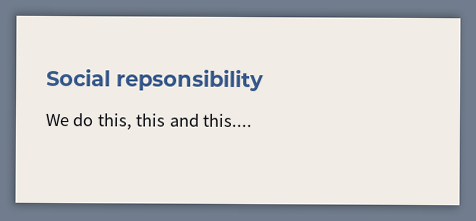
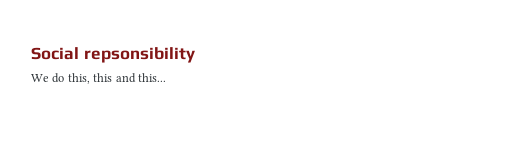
- We do this, this and this....
+ We do this, this and this...

